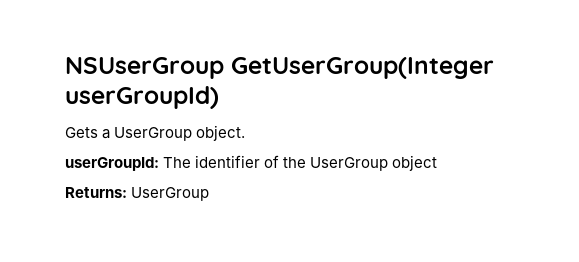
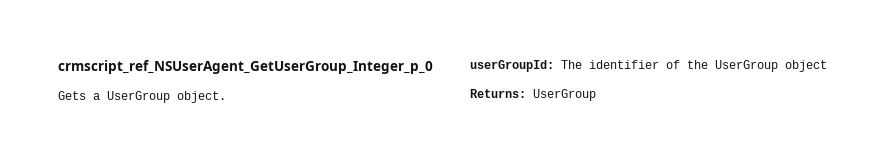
- NSUserGroup GetUserGroup(Integer userGroupId)
+ crmscript_ref_NSUserAgent_GetUserGroup_Integer_p_0

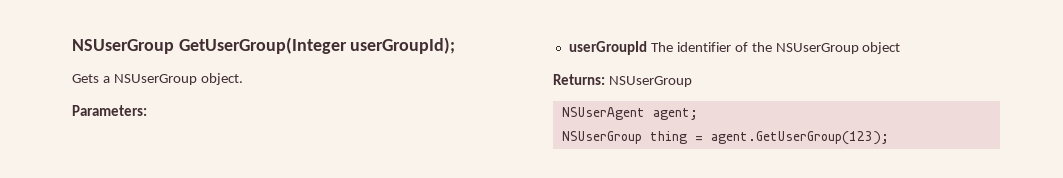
- crmscript_ref_NSUserAgent_GetUserGroup_Integer_p_0
+ NSUserGroup GetUserGroup(Integer userGroupId);
- Gets a UserGroup object.
+ Gets a NSUserGroup object.
- userGroupId: The identifier of the UserGroup object
+ Parameters:
+ userGroupId The identifier of the NSUserGroup object
- Returns: UserGroup
+ Returns: NSUserGroup
+ NSUserAgent agent;
+ NSUserGroup thing = agent.GetUserGroup(123);

